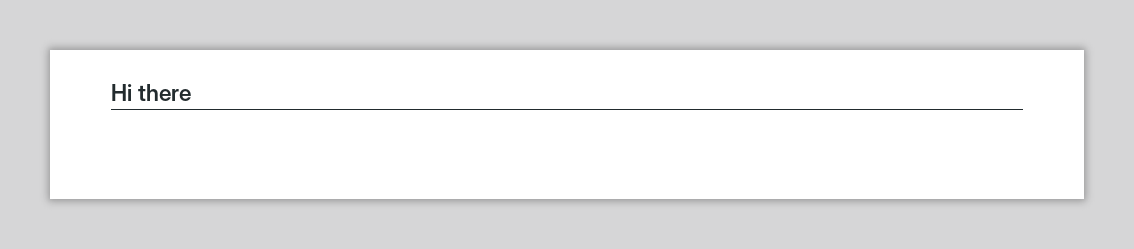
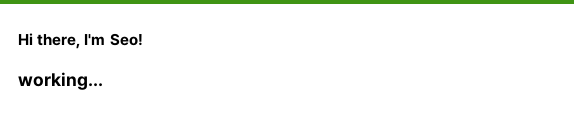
- Hi there
+ Hi there, I'm Seo!
+ working...

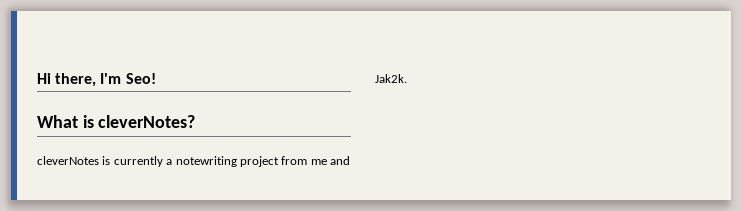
- working...
+ What is cleverNotes?
+ cleverNotes is currently a notewriting project from me and Jak2k.

